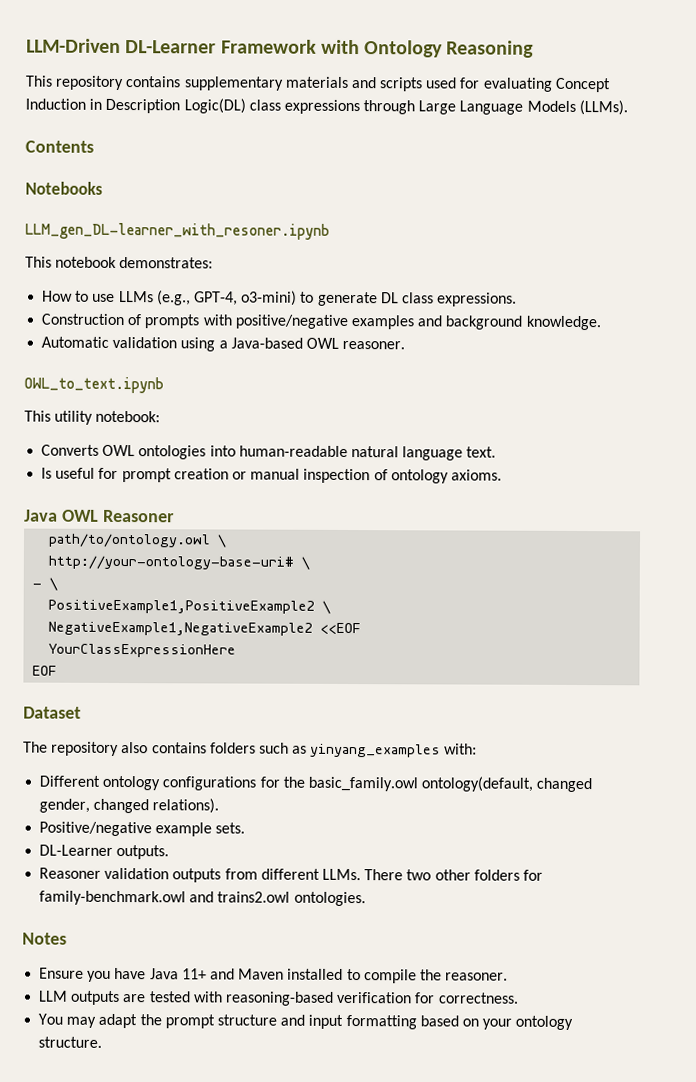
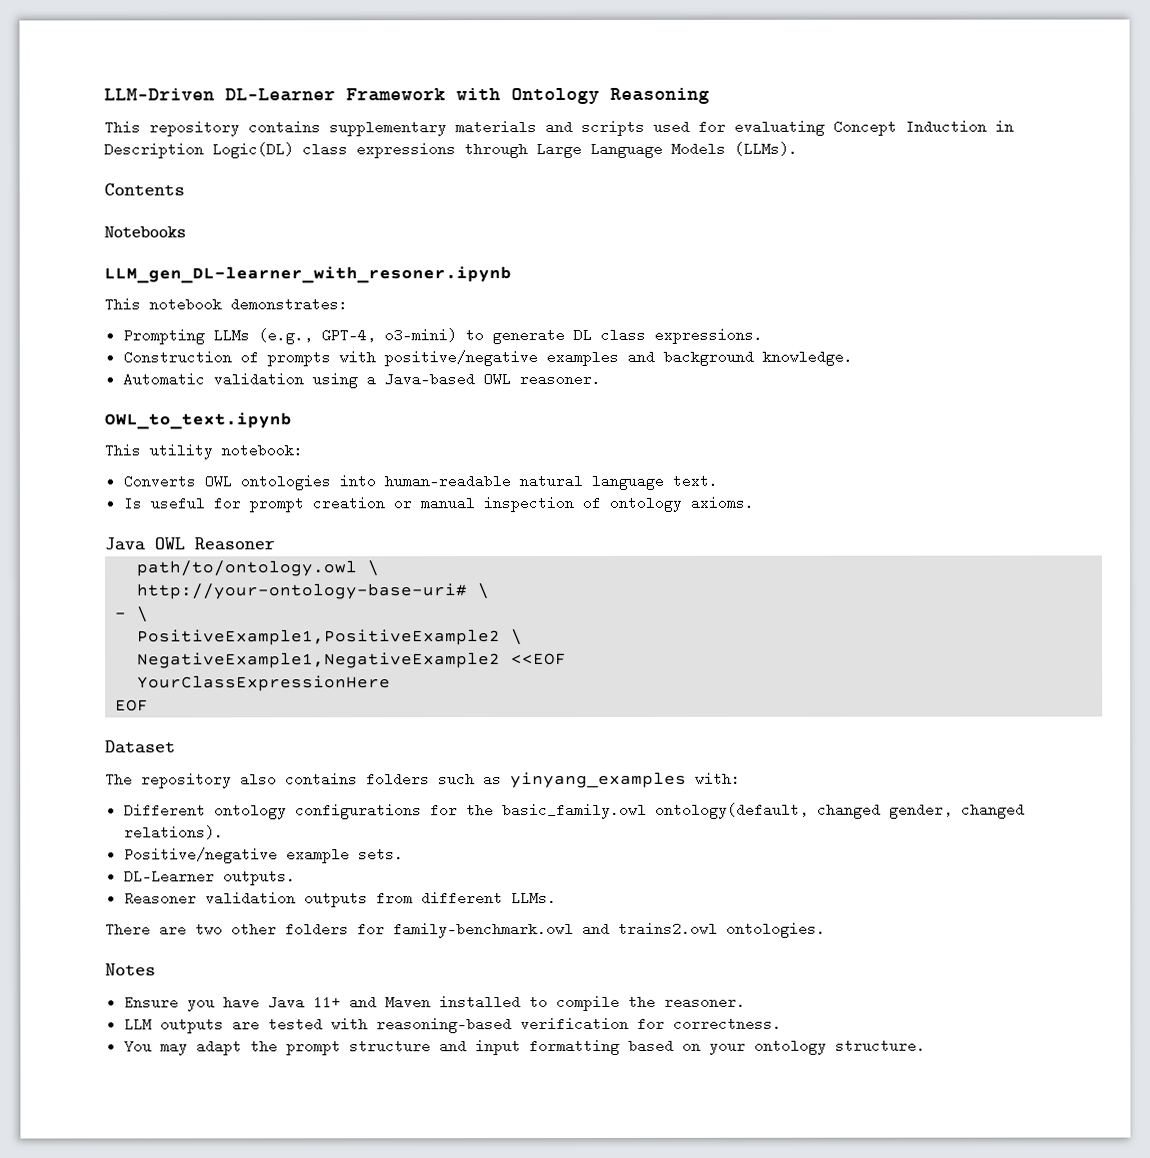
- How to use LLMs (e.g., GPT-4, o3-mini) to generate DL class expressions.
+ Prompting LLMs (e.g., GPT-4, o3-mini) to generate DL class expressions.
- Reasoner validation outputs from different LLMs. There two other folders for family-benchmark.owl and trains2.owl ontologies.
+ Reasoner validation outputs from different LLMs.
+ There are two other folders for family-benchmark.owl and trains2.owl ontologies.

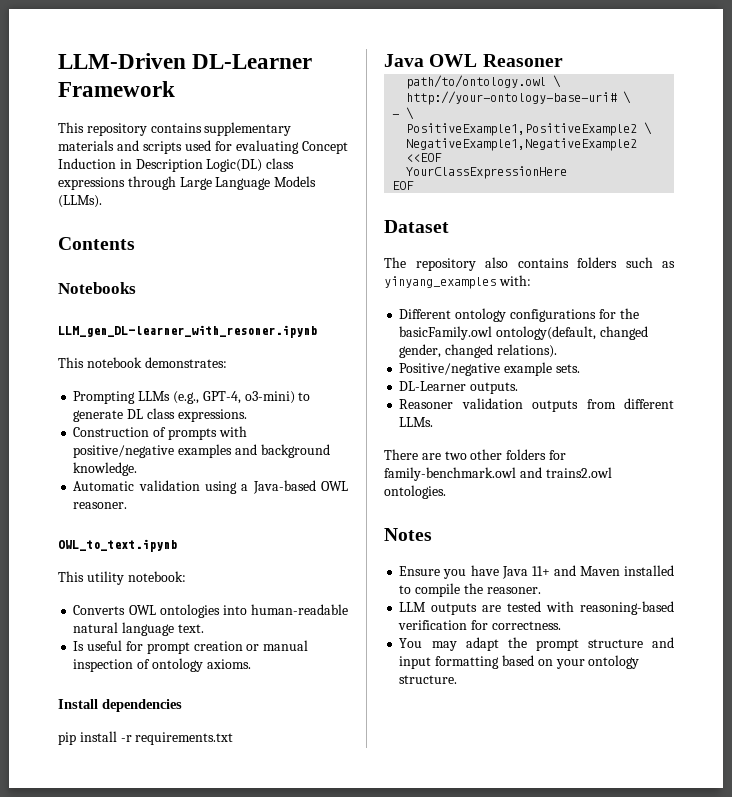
- LLM-Driven DL-Learner Framework with Ontology Reasoning
+ LLM-Driven DL-Learner Framework
+ Install dependencies
+ pip install -r requirements.txt
- Different ontology configurations for the basic_family.owl ontology(default, changed gender, changed relations).
+ Different ontology configurations for the basicFamily.owl ontology(default, changed gender, changed relations).

